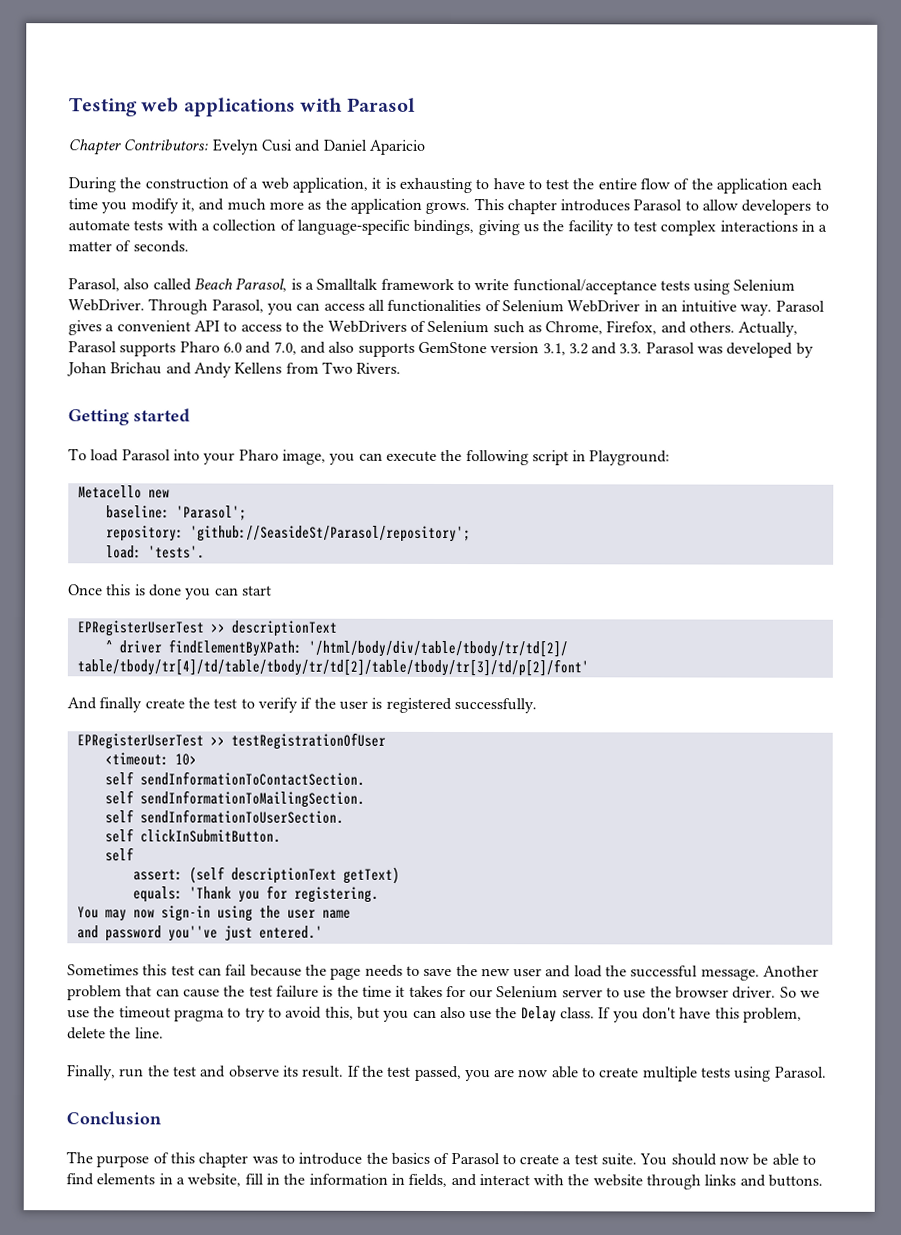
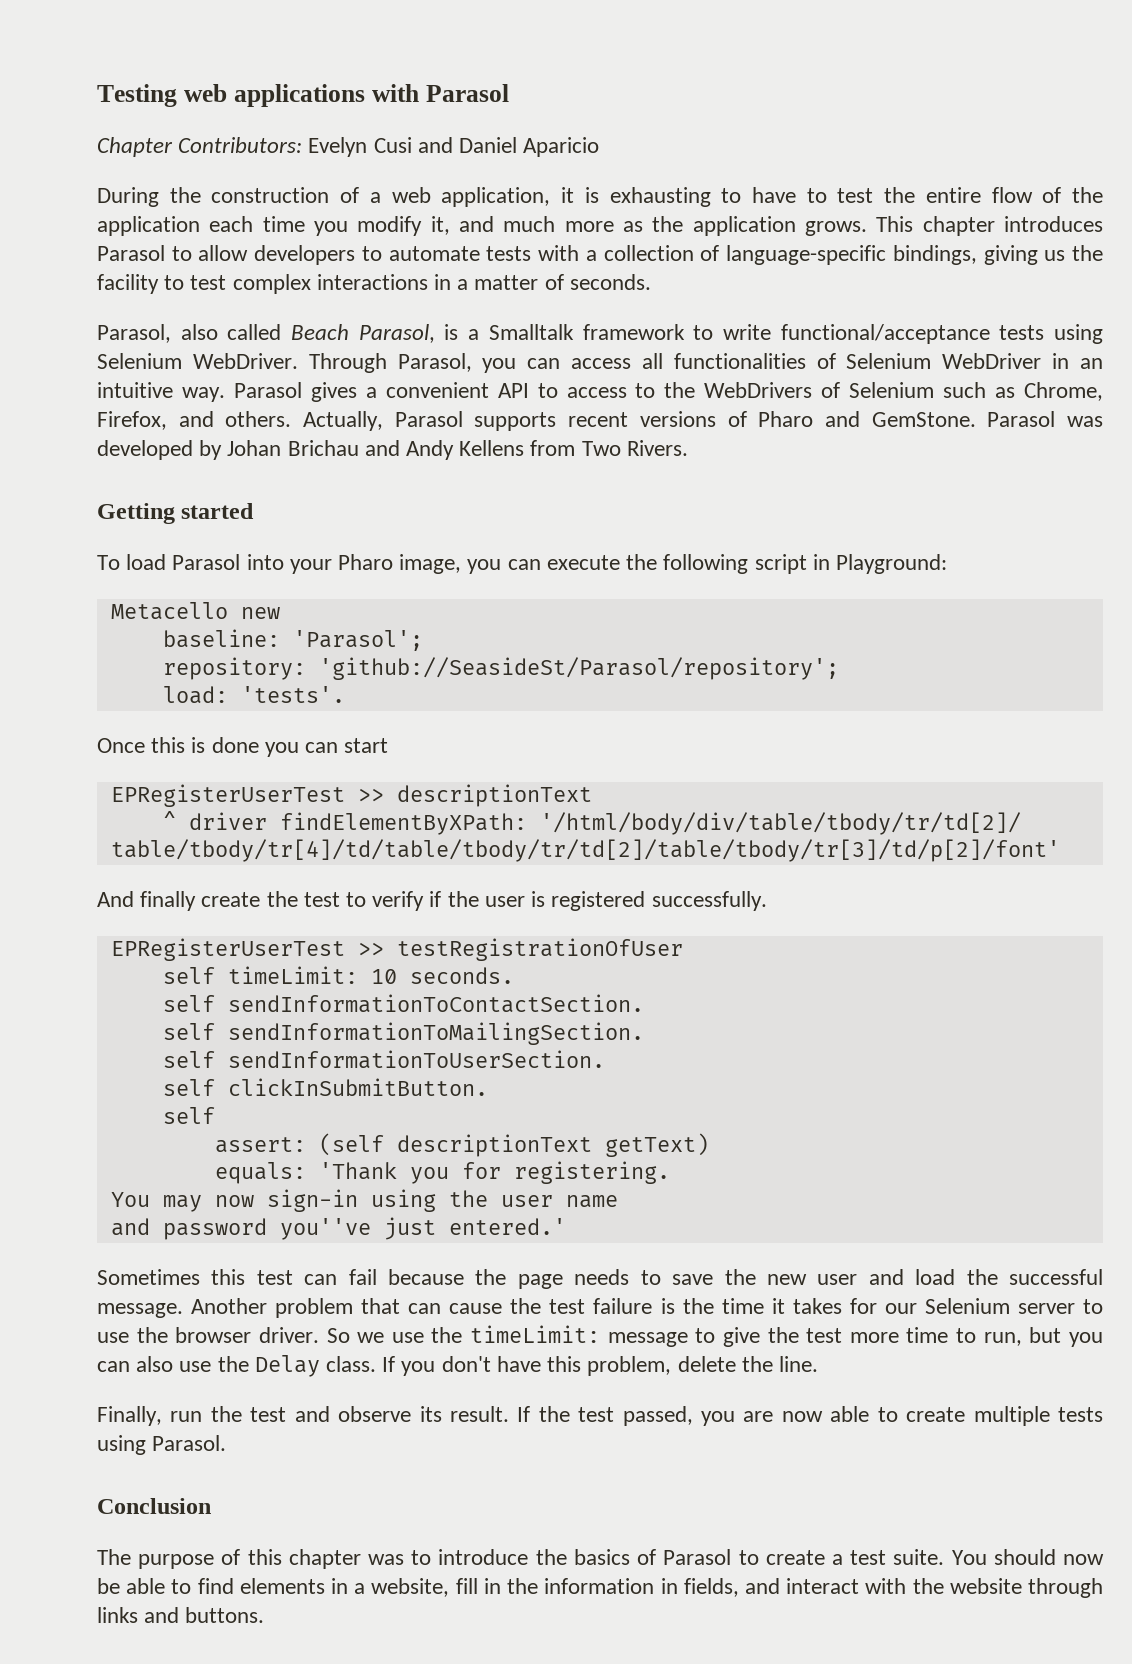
- Actually, Parasol supports Pharo 6.0 and 7.0, and also supports GemStone version 3.1, 3.2 and 3.3. Parasol was developed by Johan Brichau and Andy Kellens from Two Rivers.
+ Actually, Parasol supports recent versions of Pharo and GemStone. Parasol was developed by Johan Brichau and Andy Kellens from Two Rivers.
- <timeout: 10>
+ self timeLimit: 10 seconds.
- So we use the timeout pragma to try to avoid this, but you can also use the Delay class.
+ So we use the timeLimit: message to give the test more time to run, but you can also use the Delay class.

